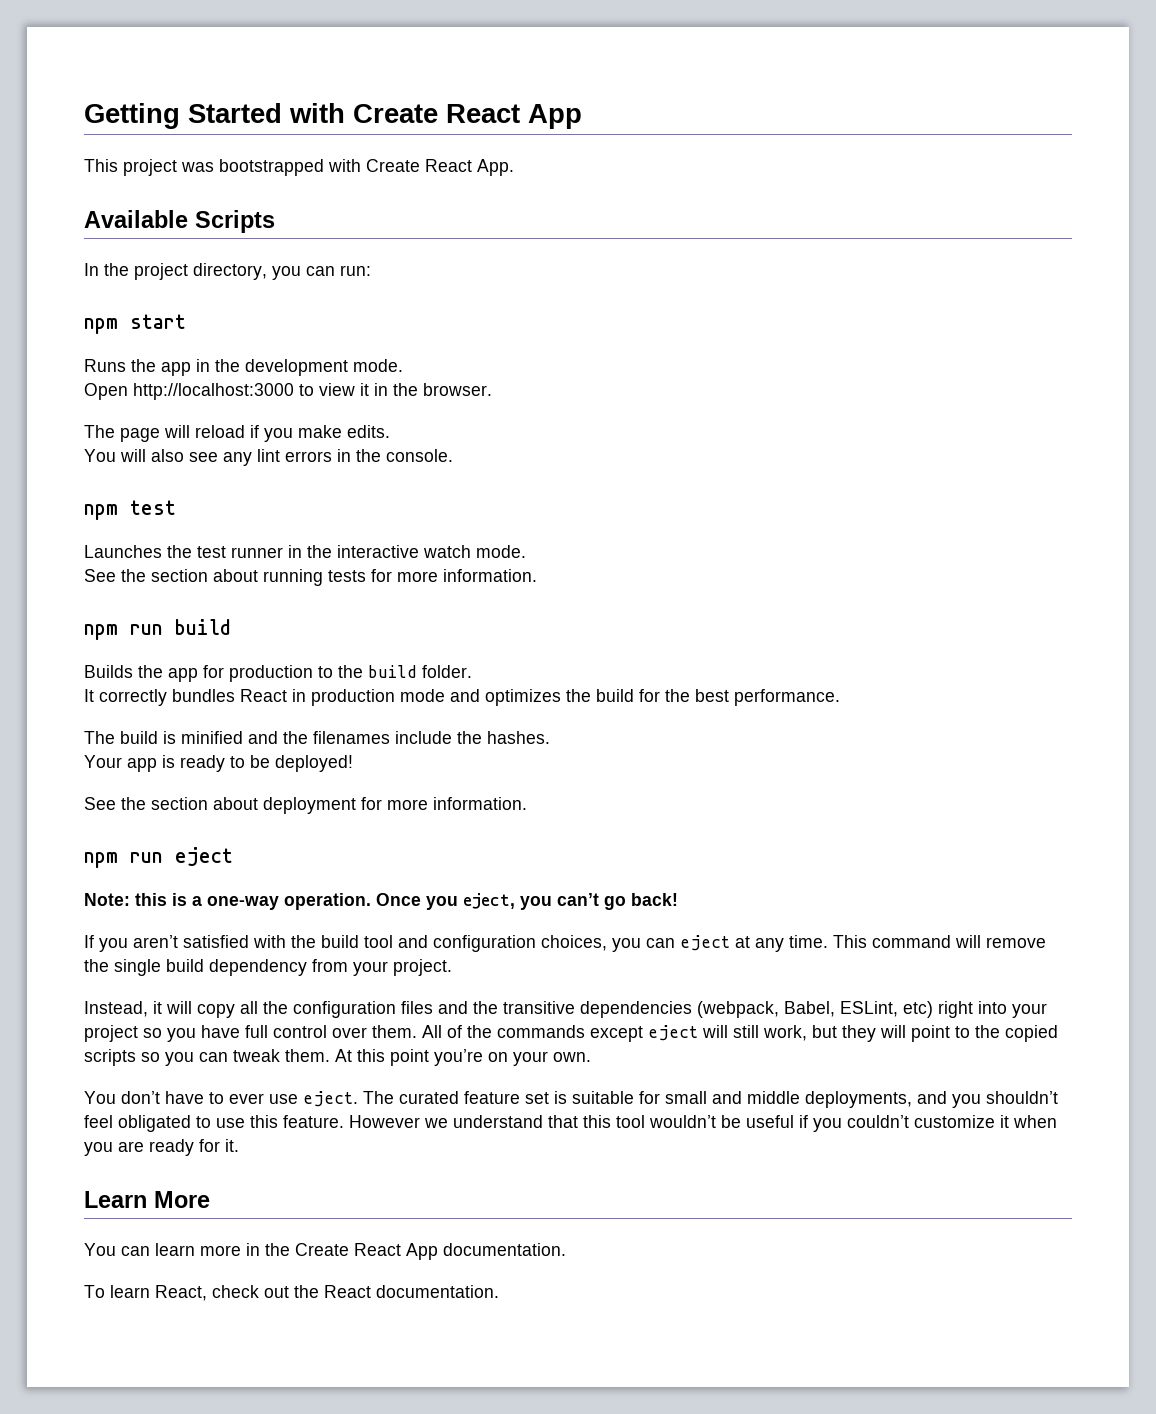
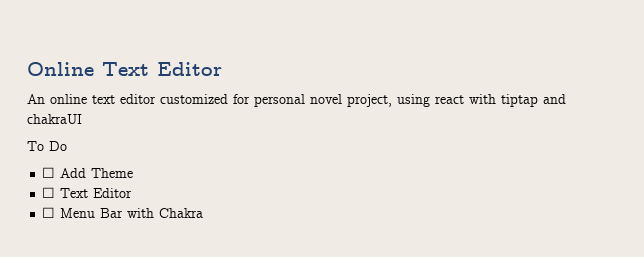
- Getting Started with Create React App
- This project was bootstrapped with Create React App.
- Available Scripts
- In the project directory, you can run:
- npm start
- Runs the app in the development mode.
- Open http://localhost:3000 to view it in the browser.
- The page will reload if you make edits.
- You will also see any lint errors in the console.
- npm test
- Launches the test runner in the interactive watch mode.
- See the section about running tests for more information.
- npm run build
- Builds the app for production to the build folder.
- It correctly bundles React in production mode and optimizes the build for the best performance.
- The build is minified and the filenames include the hashes.
- Your app is ready to be deployed!
- See the section about deployment for more information.
- npm run eject
- Note: this is a one-way operation. Once you eject, you can’t go back!
- If you aren’t satisfied with the build tool and configuration choices, you can eject at any time. This command will remove the single build dependency from your project.
- Instead, it will copy all the configuration files and the transitive dependencies (webpack, Babel, ESLint, etc) right into your project so you have full control over them. All of the commands except eject will still work, but they will point to the copied scripts so you can tweak them. At this point you’re on your own.
- You don’t have to ever use eject. The curated feature set is suitable for small and middle deployments, and you shouldn’t feel obligated to use this feature. However we understand that this tool wouldn’t be useful if you couldn’t customize it when you are ready for it.
- Learn More
- You can learn more in the Create React App documentation.
- To learn React, check out the React documentation.
+ Online Text Editor
+ An online text editor customized for personal novel project, using react with tiptap and chakraUI
+ To Do
+ ☐ Add Theme
+ ☐ Text Editor
+ ☐ Menu Bar with Chakra

